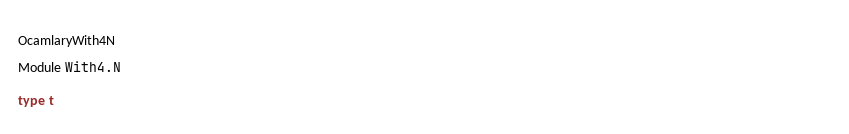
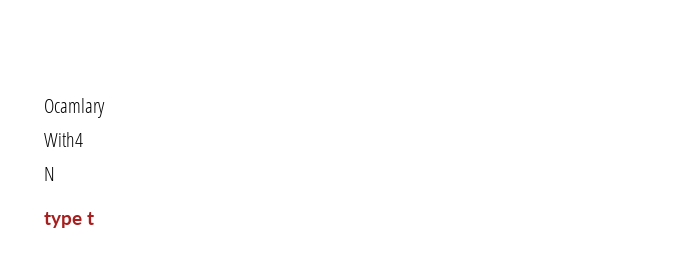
- OcamlaryWith4N
- Module With4.N
+ Ocamlary
+ With4
+ N

